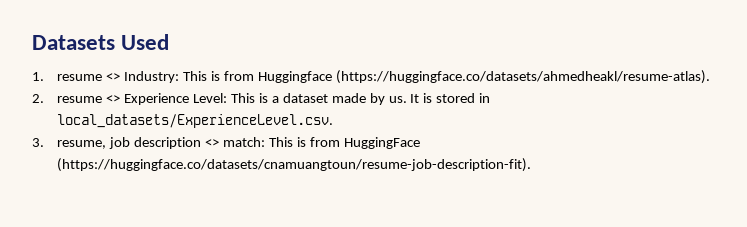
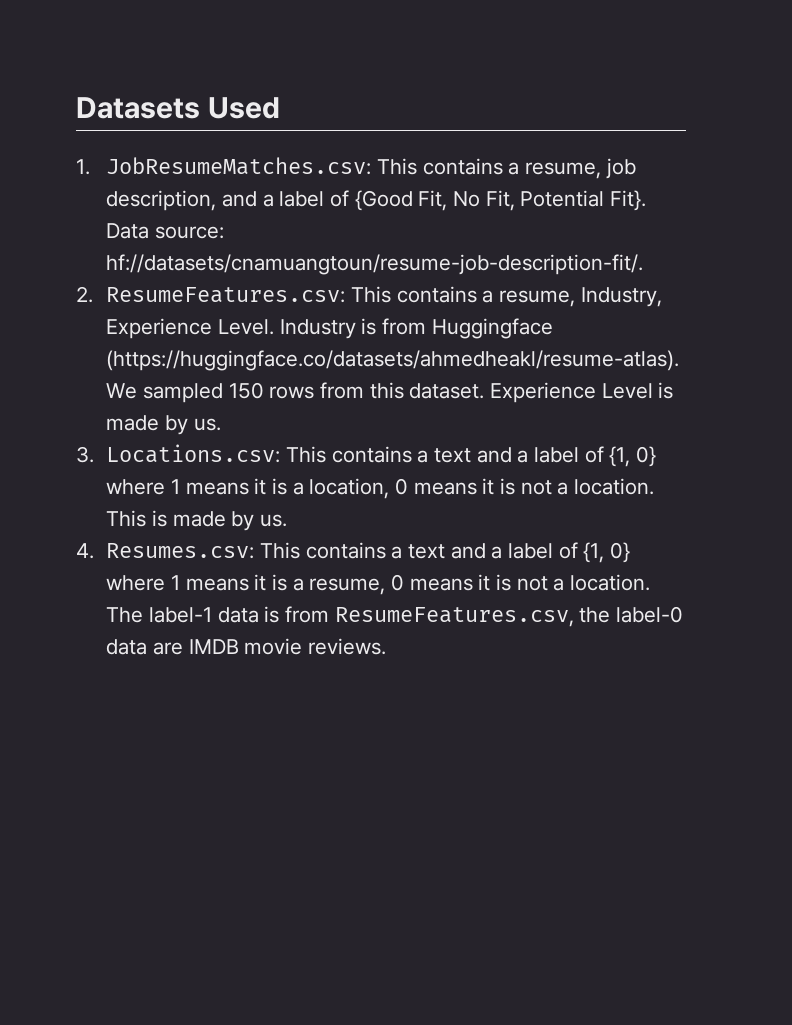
- 1. resume <> Industry: This is from Huggingface (https://huggingface.co/datasets/ahmedheakl/resume-atlas).
- 2. resume <> Experience Level: This is a dataset made by us. It is stored in local_datasets/ExperienceLevel.csv.
- 3. resume, job description <> match: This is from HuggingFace (https://huggingface.co/datasets/cnamuangtoun/resume-job-description-fit).
+ 1. JobResumeMatches.csv: This contains a resume, job description, and a label of {Good Fit, No Fit, Potential Fit}. Data source: hf://datasets/cnamuangtoun/resume-job-description-fit/.
+ 2. ResumeFeatures.csv: This contains a resume, Industry, Experience Level. Industry is from Huggingface (https://huggingface.co/datasets/ahmedheakl/resume-atlas). We sampled 150 rows from this dataset. Experience Level is made by us.
+ 3. Locations.csv: This contains a text and a label of {1, 0} where 1 means it is a location, 0 means it is not a location. This is made by us.
+ 4. Resumes.csv: This contains a text and a label of {1, 0} where 1 means it is a resume, 0 means it is not a location. The label-1 data is from ResumeFeatures.csv, the label-0 data are IMDB movie reviews.

